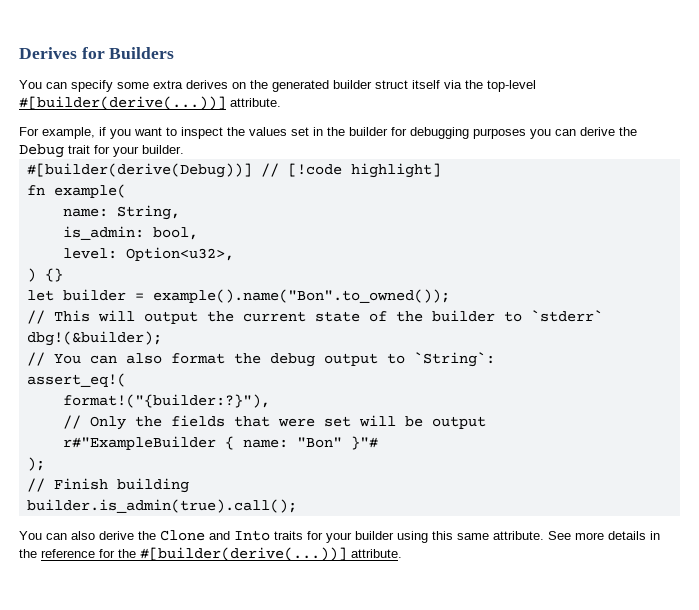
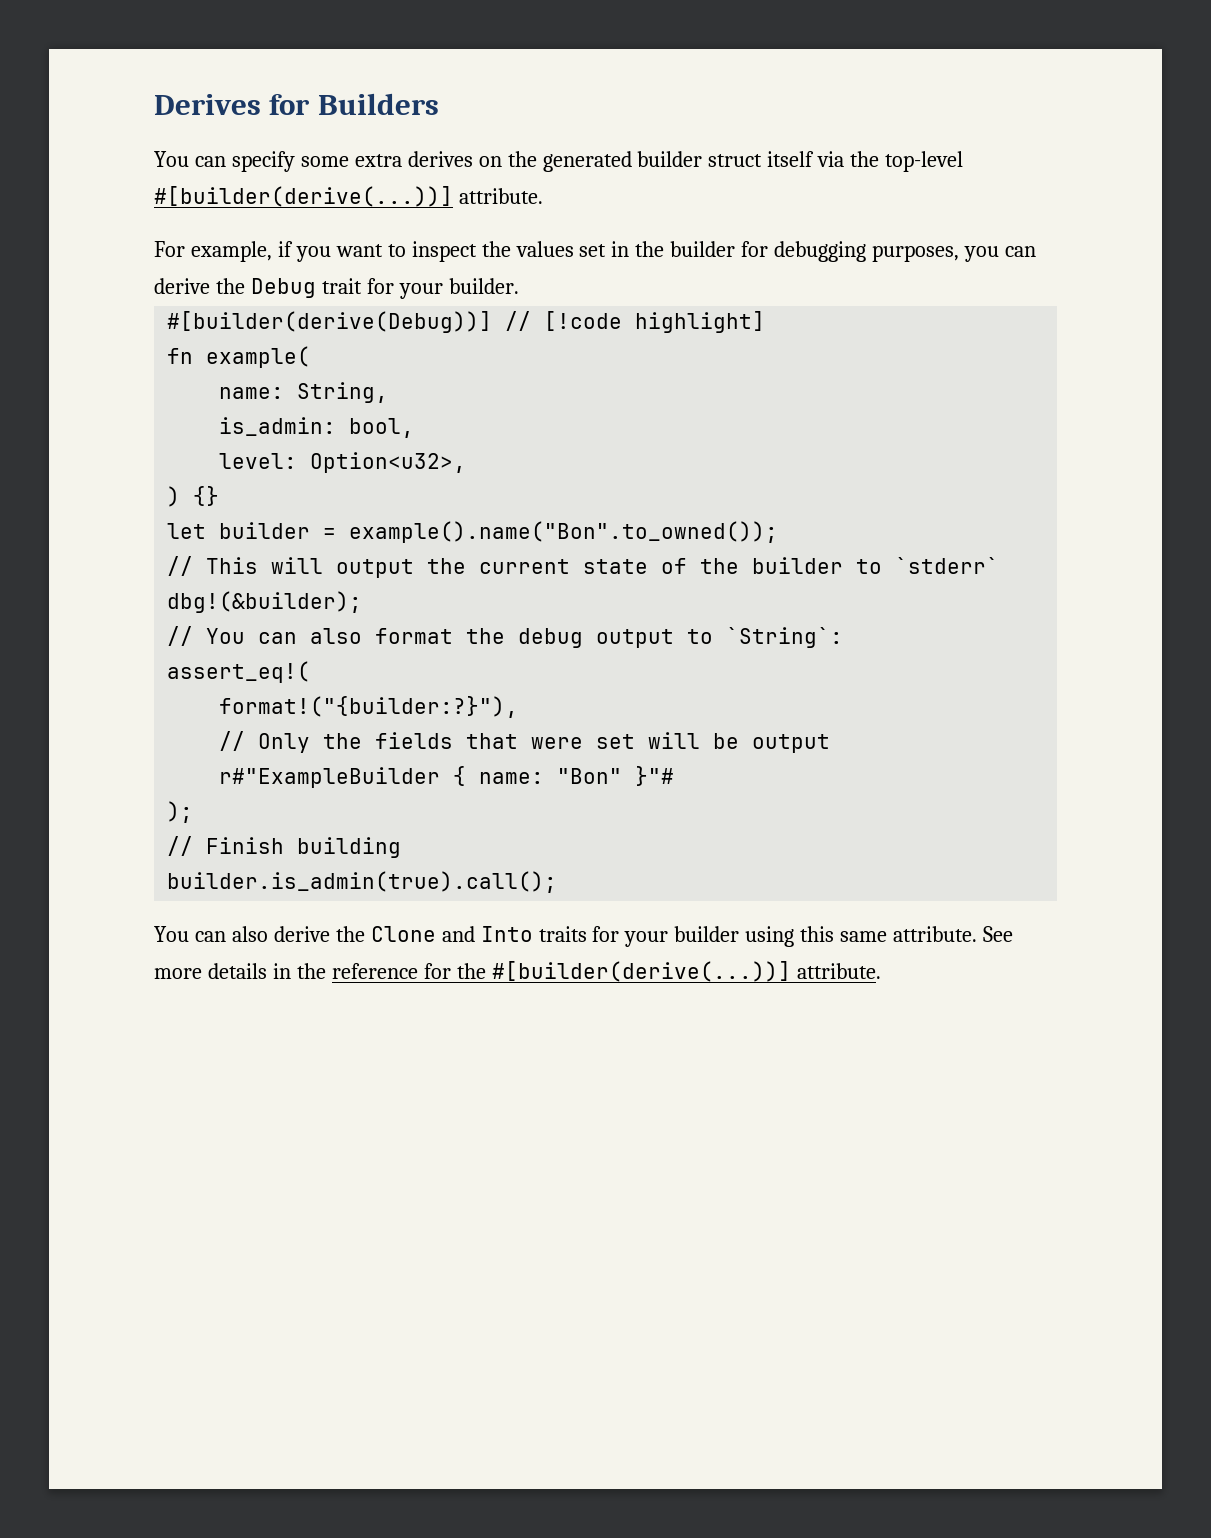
- For example, if you want to inspect the values set in the builder for debugging purposes you can derive the Debug trait for your builder.
+ For example, if you want to inspect the values set in the builder for debugging purposes, you can derive the Debug trait for your builder.

